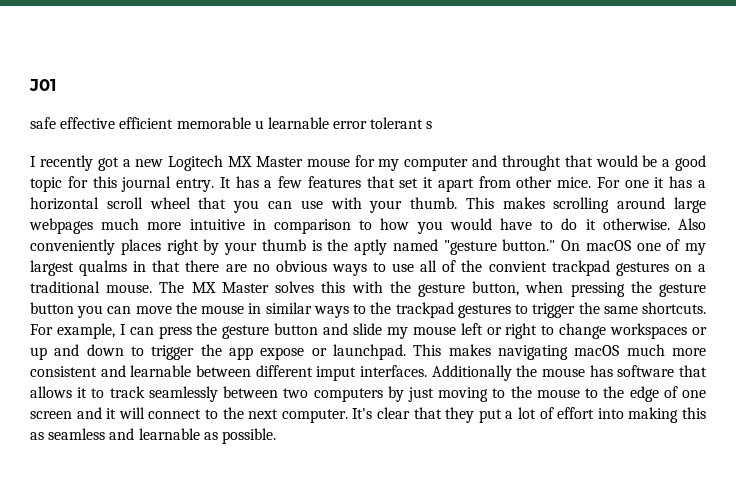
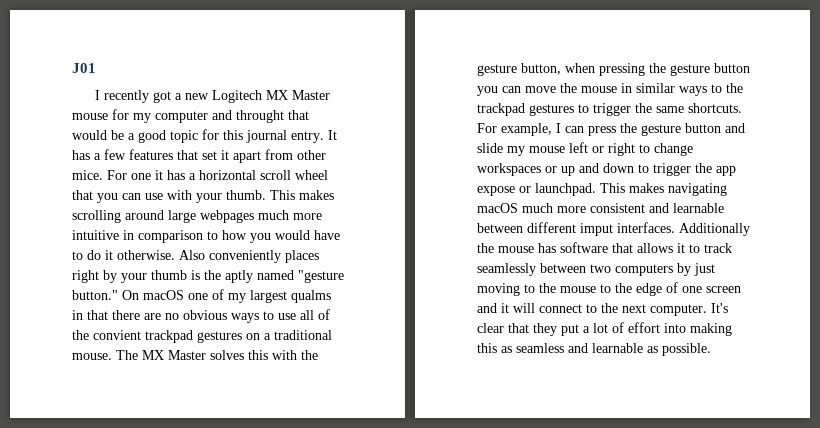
- safe effective efficient memorable u learnable error tolerant s

